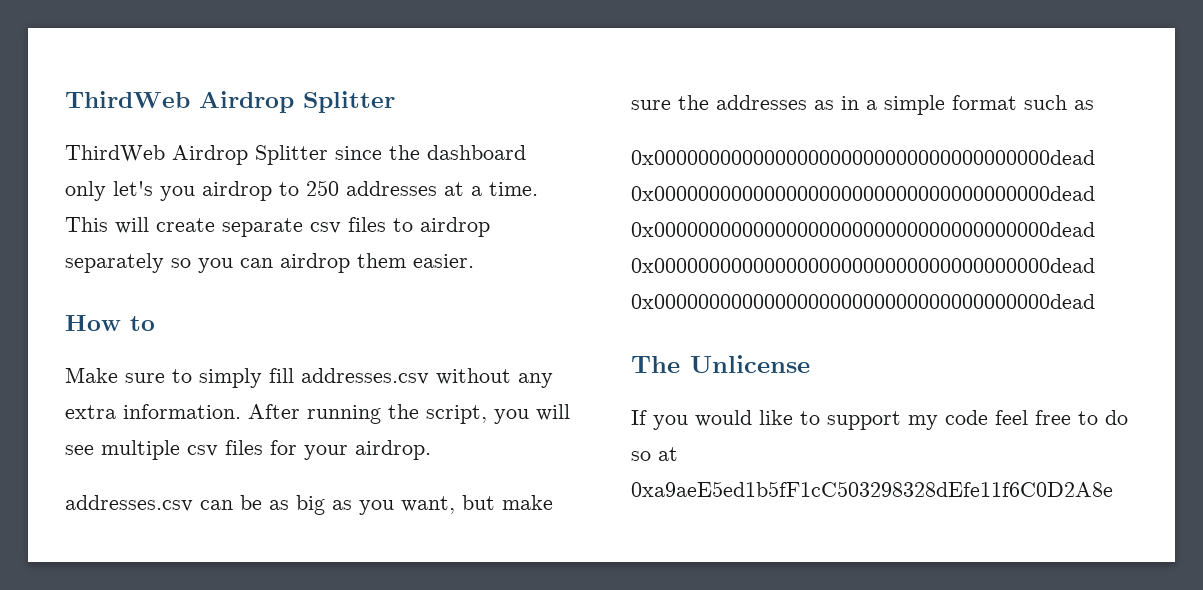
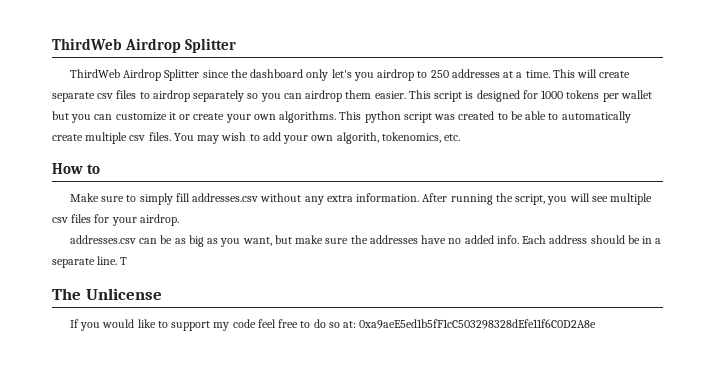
+ This script is designed for 1000 tokens per wallet but you can customize it or create your own algorithms. This python script was created to be able to automatically create multiple csv files. You may wish to add your own algorith, tokenomics, etc.
- addresses.csv can be as big as you want, but make sure the addresses as in a simple format such as
- 0x000000000000000000000000000000000000dead 0x000000000000000000000000000000000000dead 0x000000000000000000000000000000000000dead 0x000000000000000000000000000000000000dead 0x000000000000000000000000000000000000dead
+ addresses.csv can be as big as you want, but make sure the addresses have no added info. Each address should be in a separate line. T
- If you would like to support my code feel free to do so at 0xa9aeE5ed1b5fF1cC503298328dEfe11f6C0D2A8e
+ If you would like to support my code feel free to do so at: 0xa9aeE5ed1b5fF1cC503298328dEfe11f6C0D2A8e

